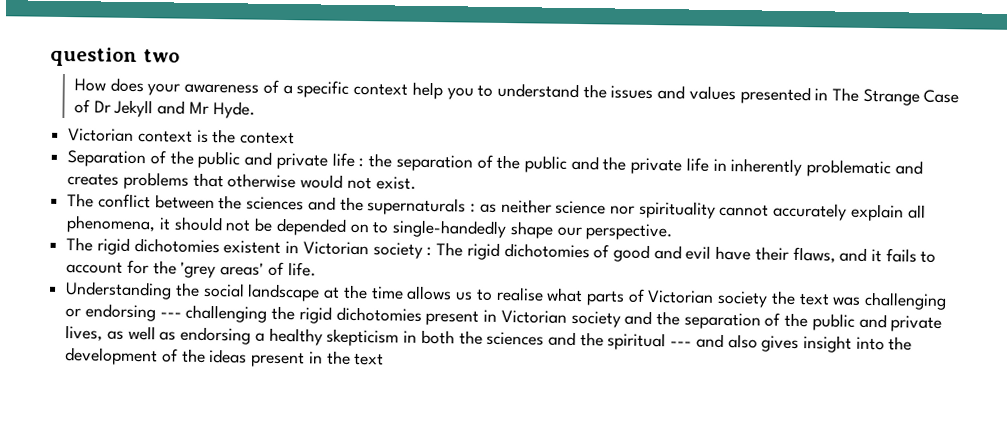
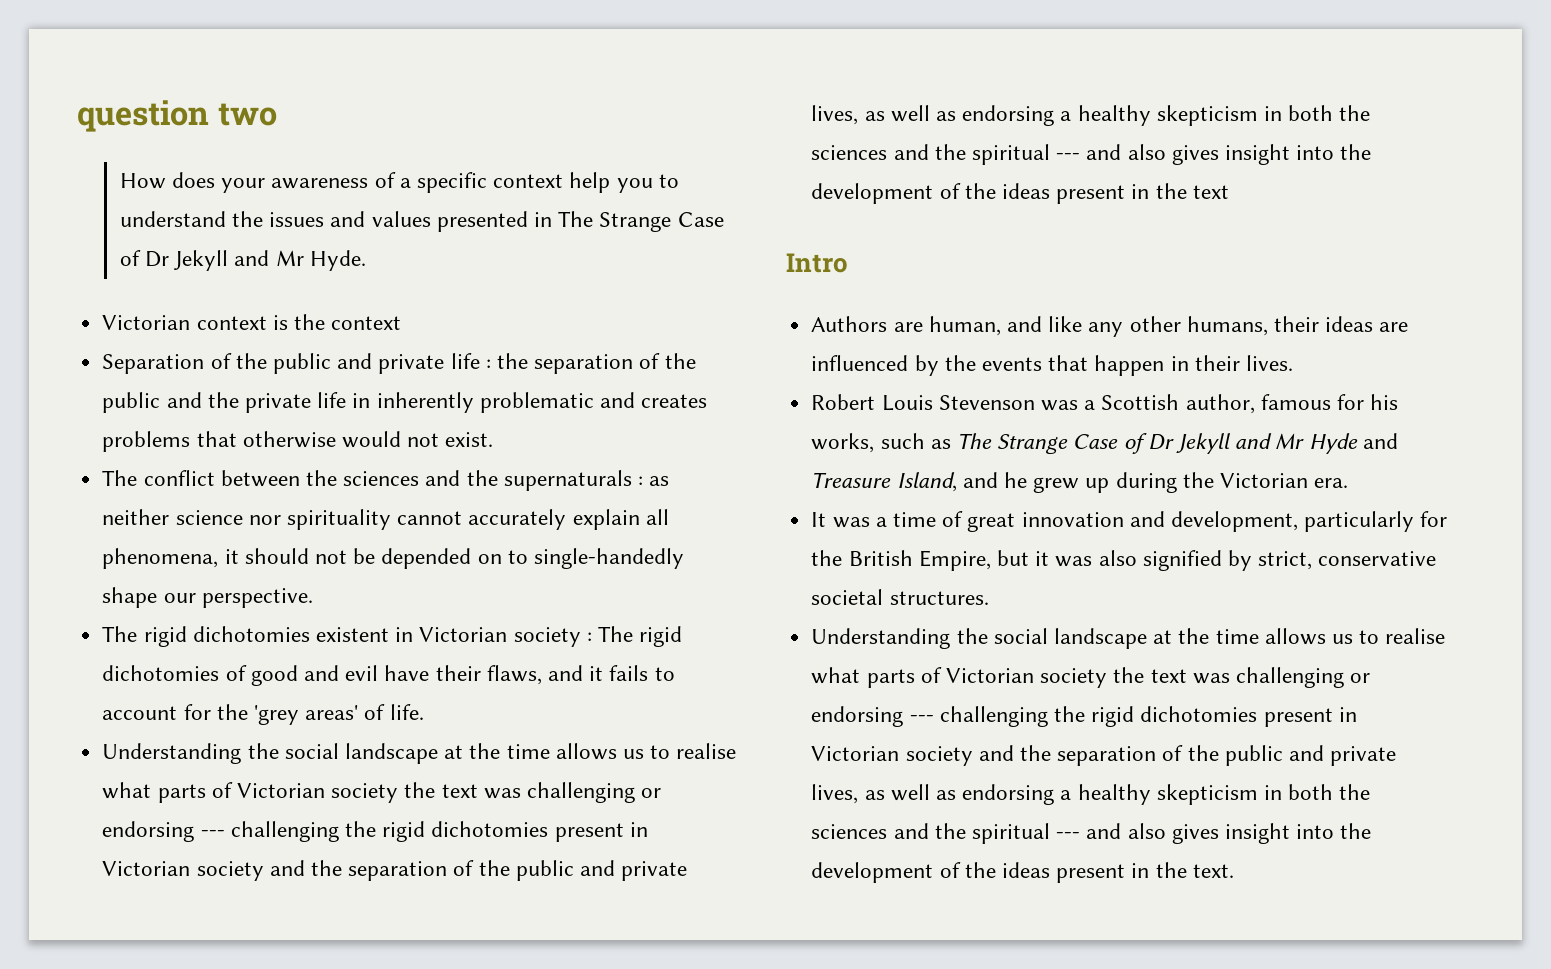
+ Intro
+ Authors are human, and like any other humans, their ideas are influenced by the events that happen in their lives.
+ Robert Louis Stevenson was a Scottish author, famous for his works, such as The Strange Case of Dr Jekyll and Mr Hyde and Treasure Island, and he grew up during the Victorian era.
+ It was a time of great innovation and development, particularly for the British Empire, but it was also signified by strict, conservative societal structures.
+ Understanding the social landscape at the time allows us to realise what parts of Victorian society the text was challenging or endorsing --- challenging the rigid dichotomies present in Victorian society and the separation of the public and private lives, as well as endorsing a healthy skepticism in both the sciences and the spiritual --- and also gives insight into the development of the ideas present in the text.

